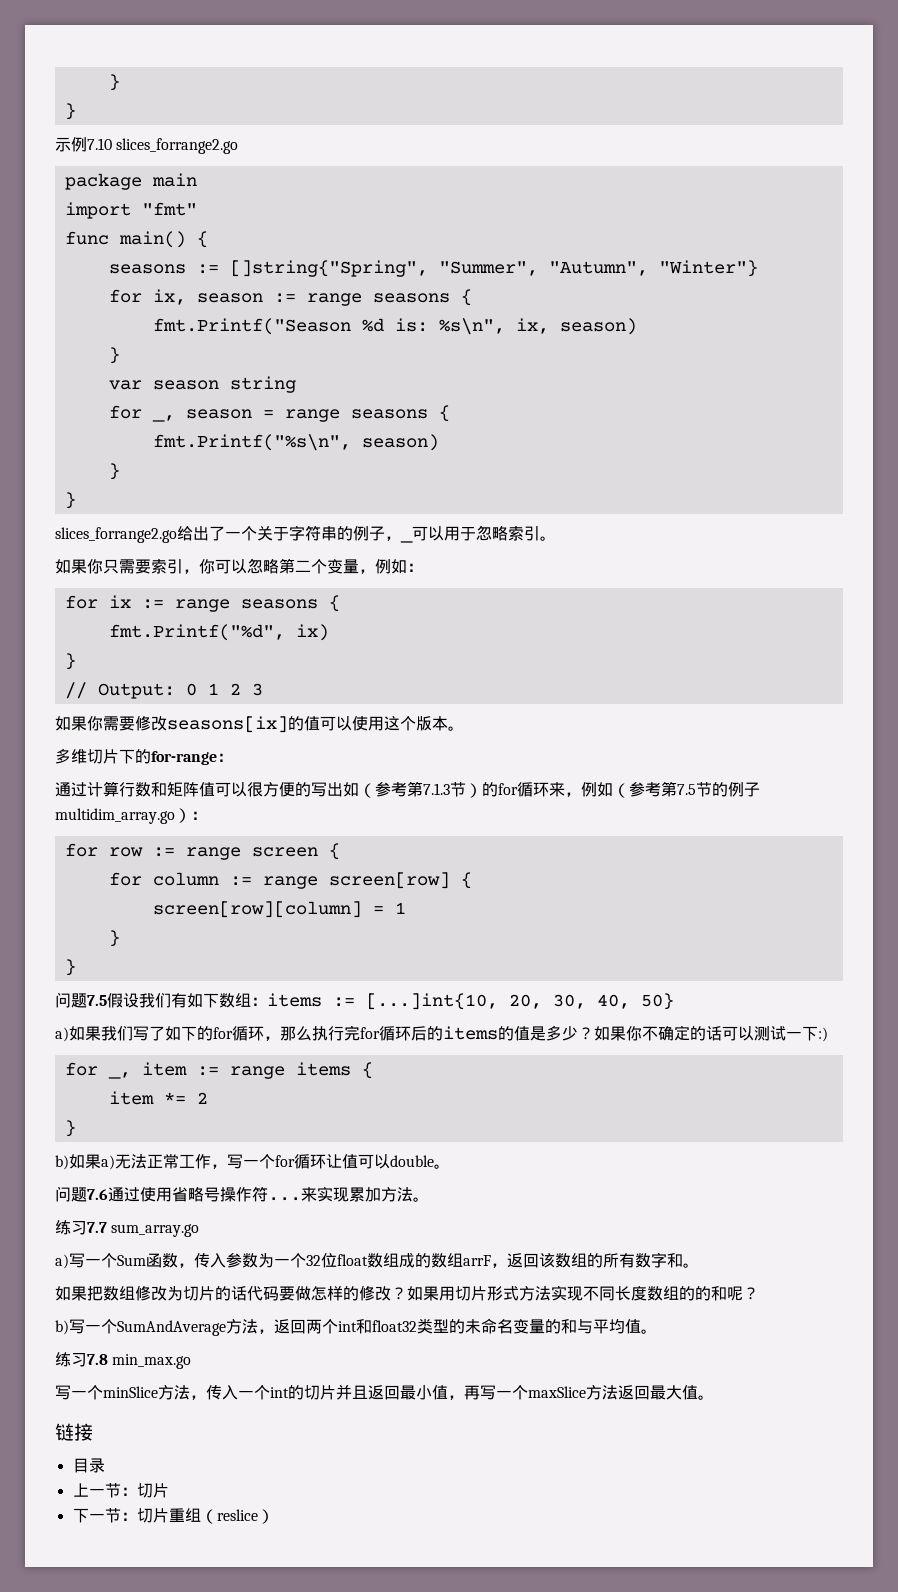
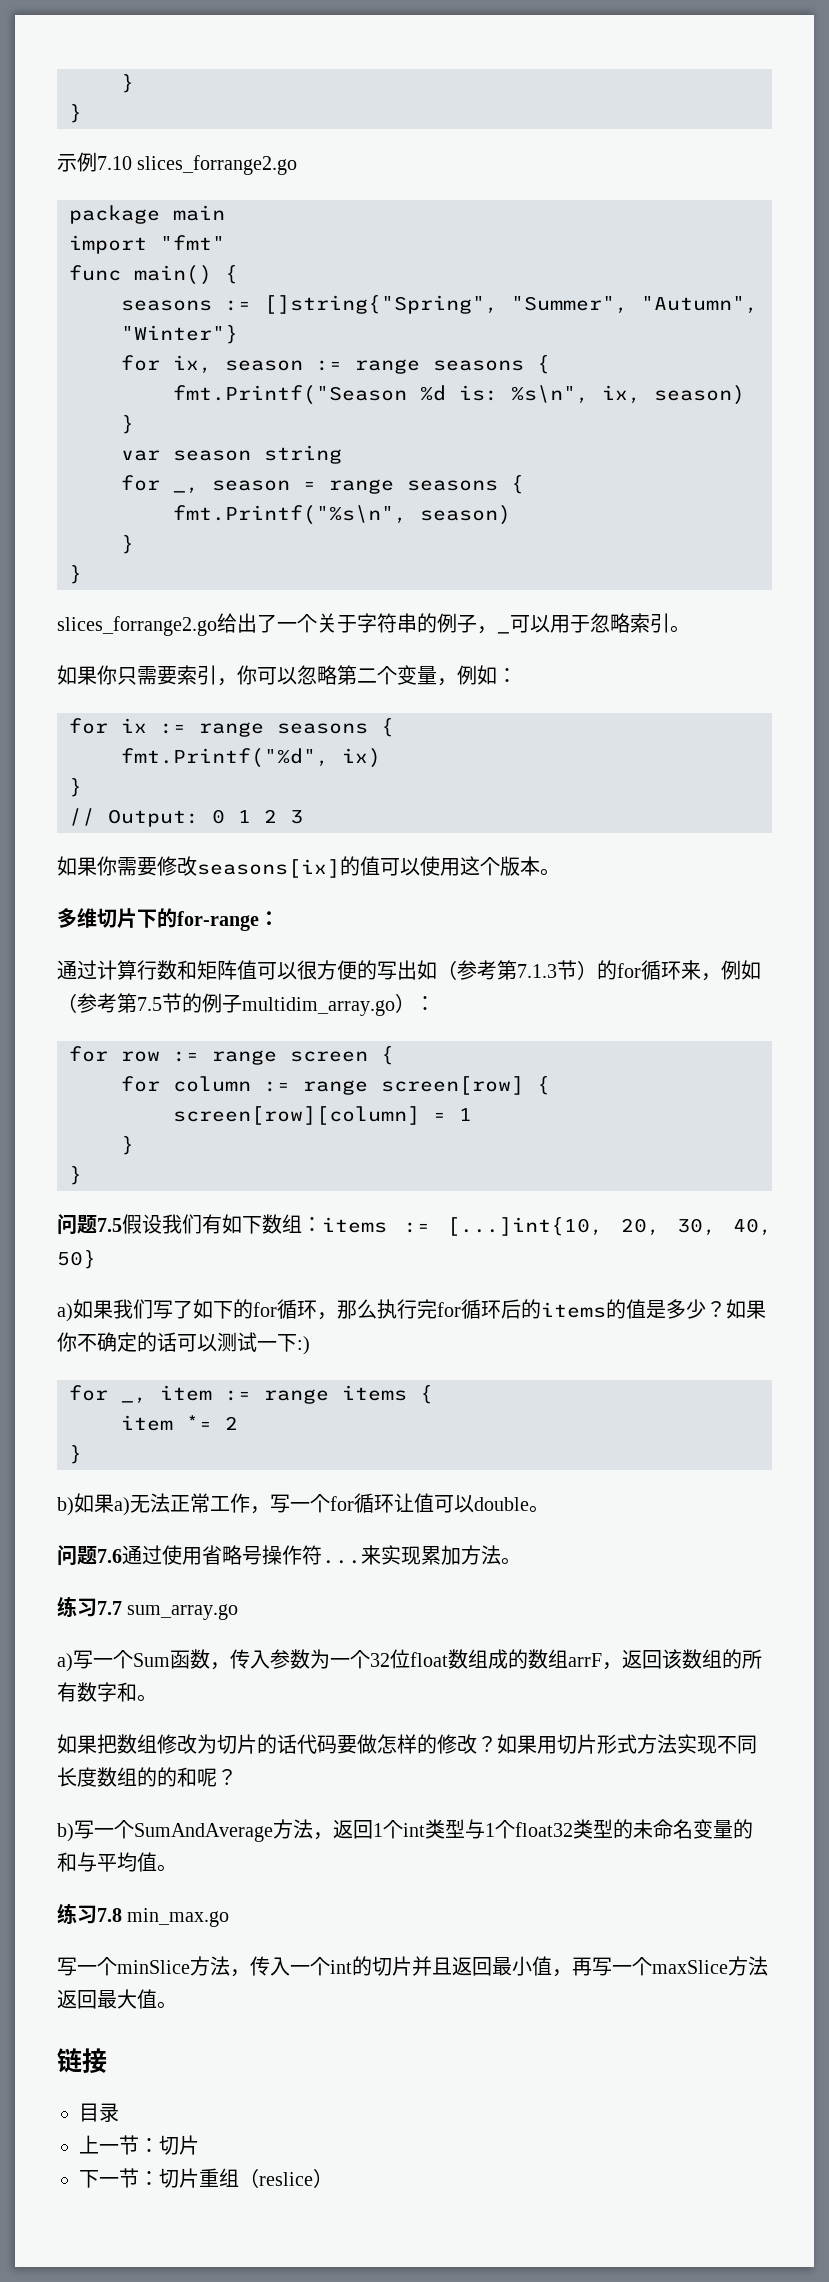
- b)写一个SumAndAverage方法，返回两个int和float32类型的未命名变量的和与平均值。
+ b)写一个SumAndAverage方法，返回1个int类型与1个float32类型的未命名变量的和与平均值。

